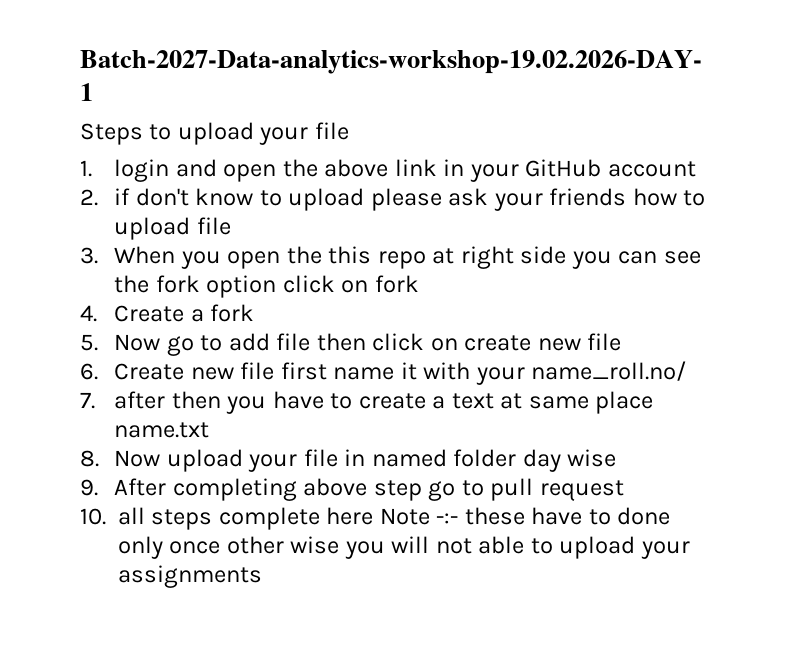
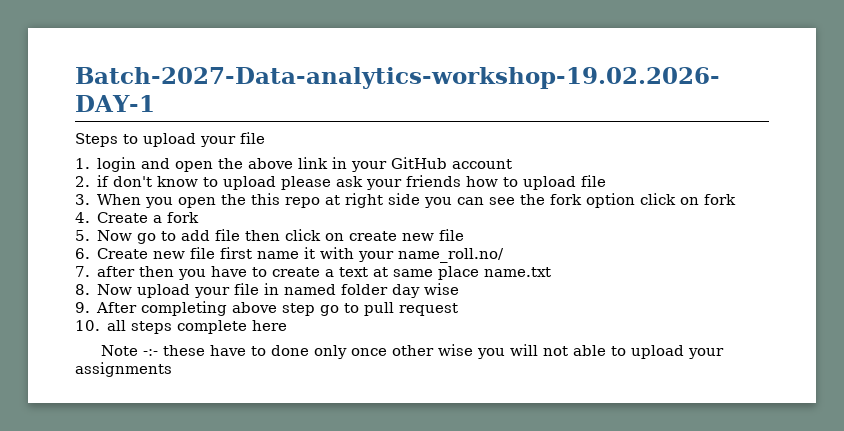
- 10. all steps complete here Note -:- these have to done only once other wise you will not able to upload your assignments
+ 10. all steps complete here
+ Note -:- these have to done only once other wise you will not able to upload your assignments

